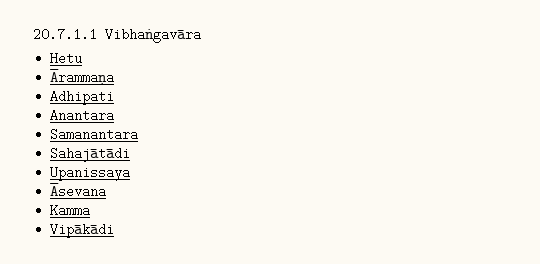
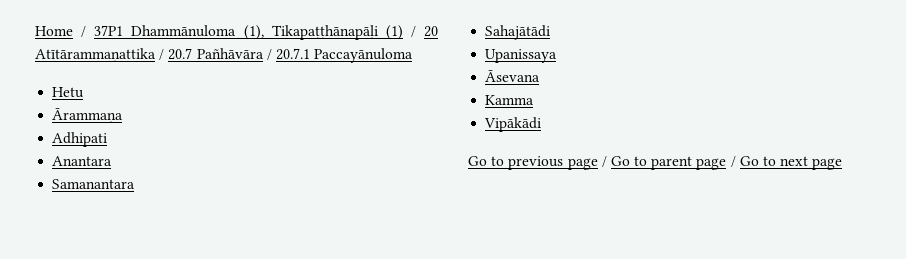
- 20.7.1.1 Vibhaṅgavāra
+ Home / 37P1 Dhammānuloma (1), Tikapaṭṭhānapāḷi (1) / 20 Atītārammaṇattika / 20.7 Pañhāvāra / 20.7.1 Paccayānuloma
+ Go to previous page / Go to parent page / Go to next page

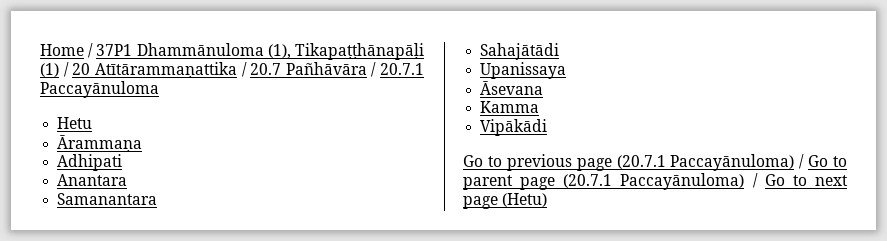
- Go to previous page / Go to parent page / Go to next page
+ Go to previous page (20.7.1 Paccayānuloma) / Go to parent page (20.7.1 Paccayānuloma) / Go to next page (Hetu)

